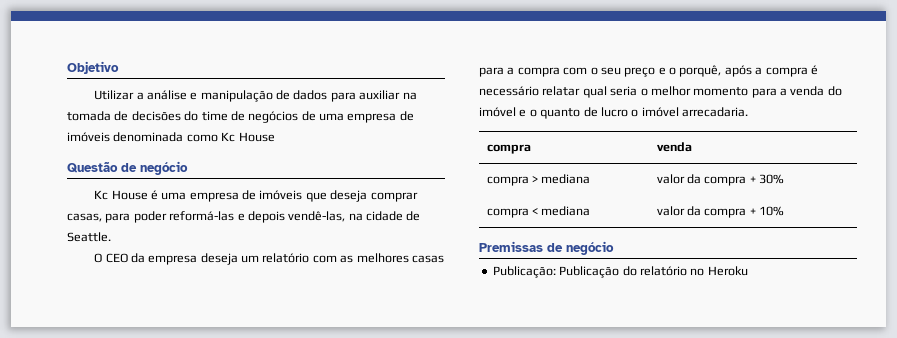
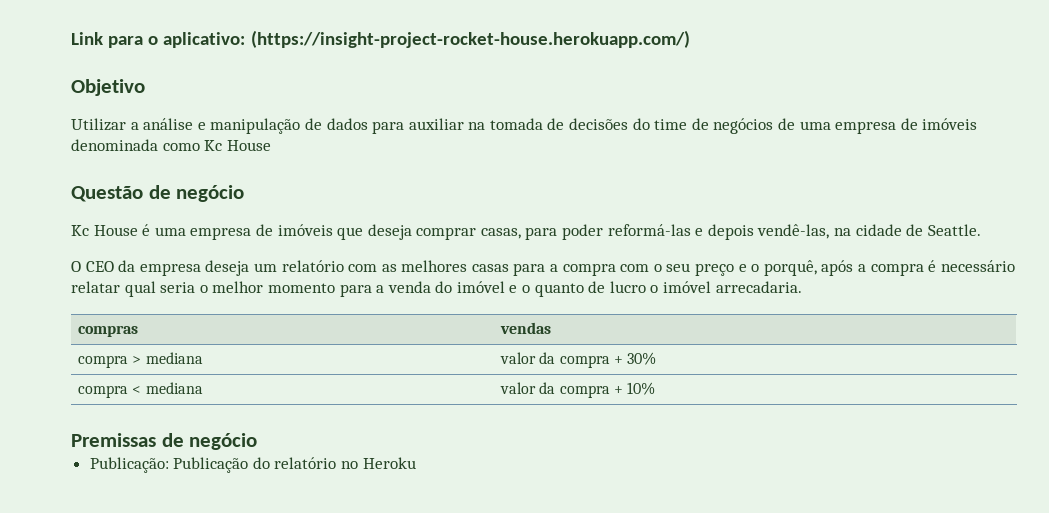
+ Link para o aplicativo: (https://insight-project-rocket-house.herokuapp.com/)
- compra | venda
+ compras | vendas

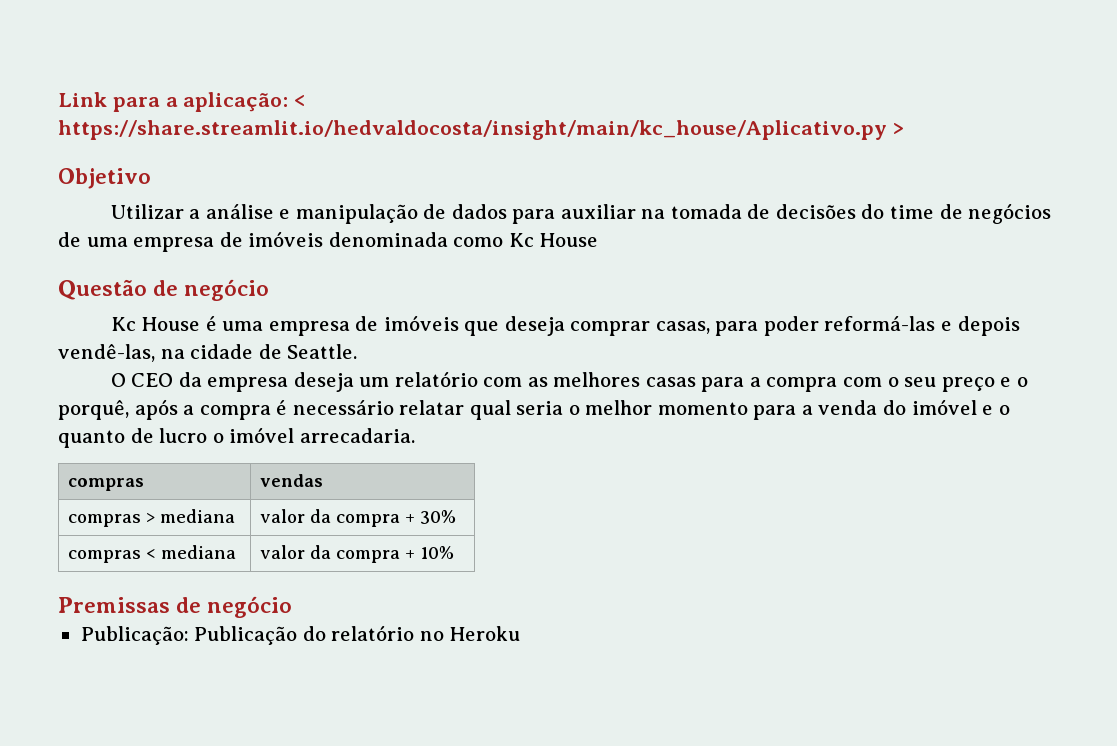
- Link para o aplicativo: (https://insight-project-rocket-house.herokuapp.com/)
+ Link para a aplicação: < https://share.streamlit.io/hedvaldocosta/insight/main/kc_house/Aplicativo.py >
- compra > mediana | valor da compra + 30%
+ compras > mediana | valor da compra + 30%
- compra < mediana | valor da compra + 10%
+ compras < mediana | valor da compra + 10%

